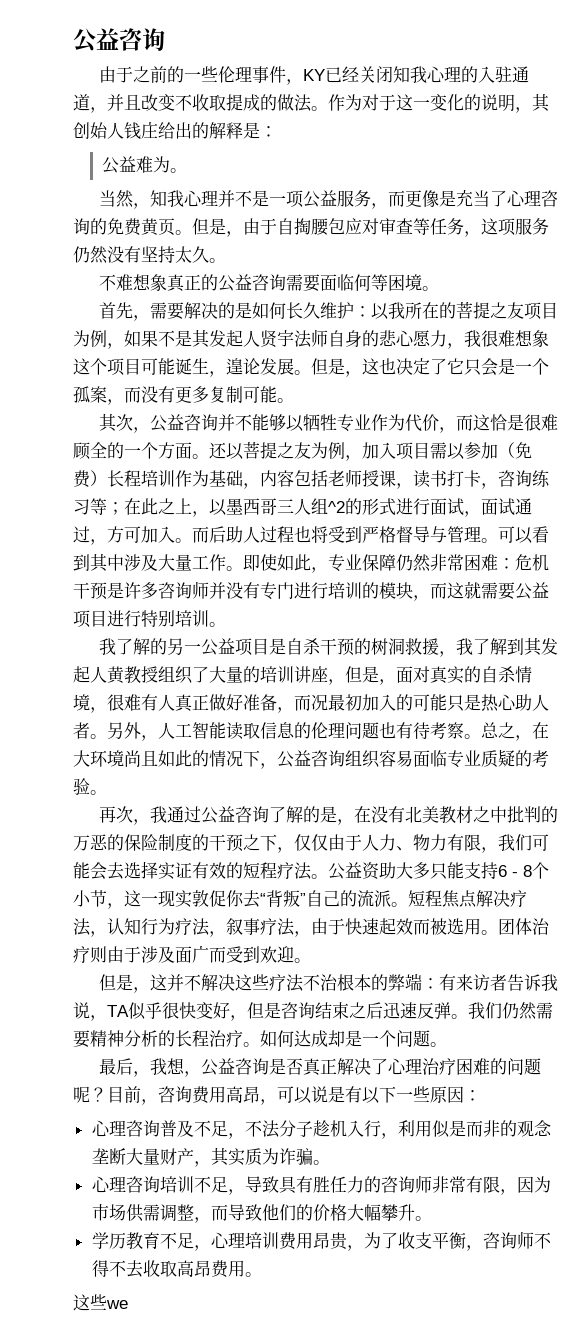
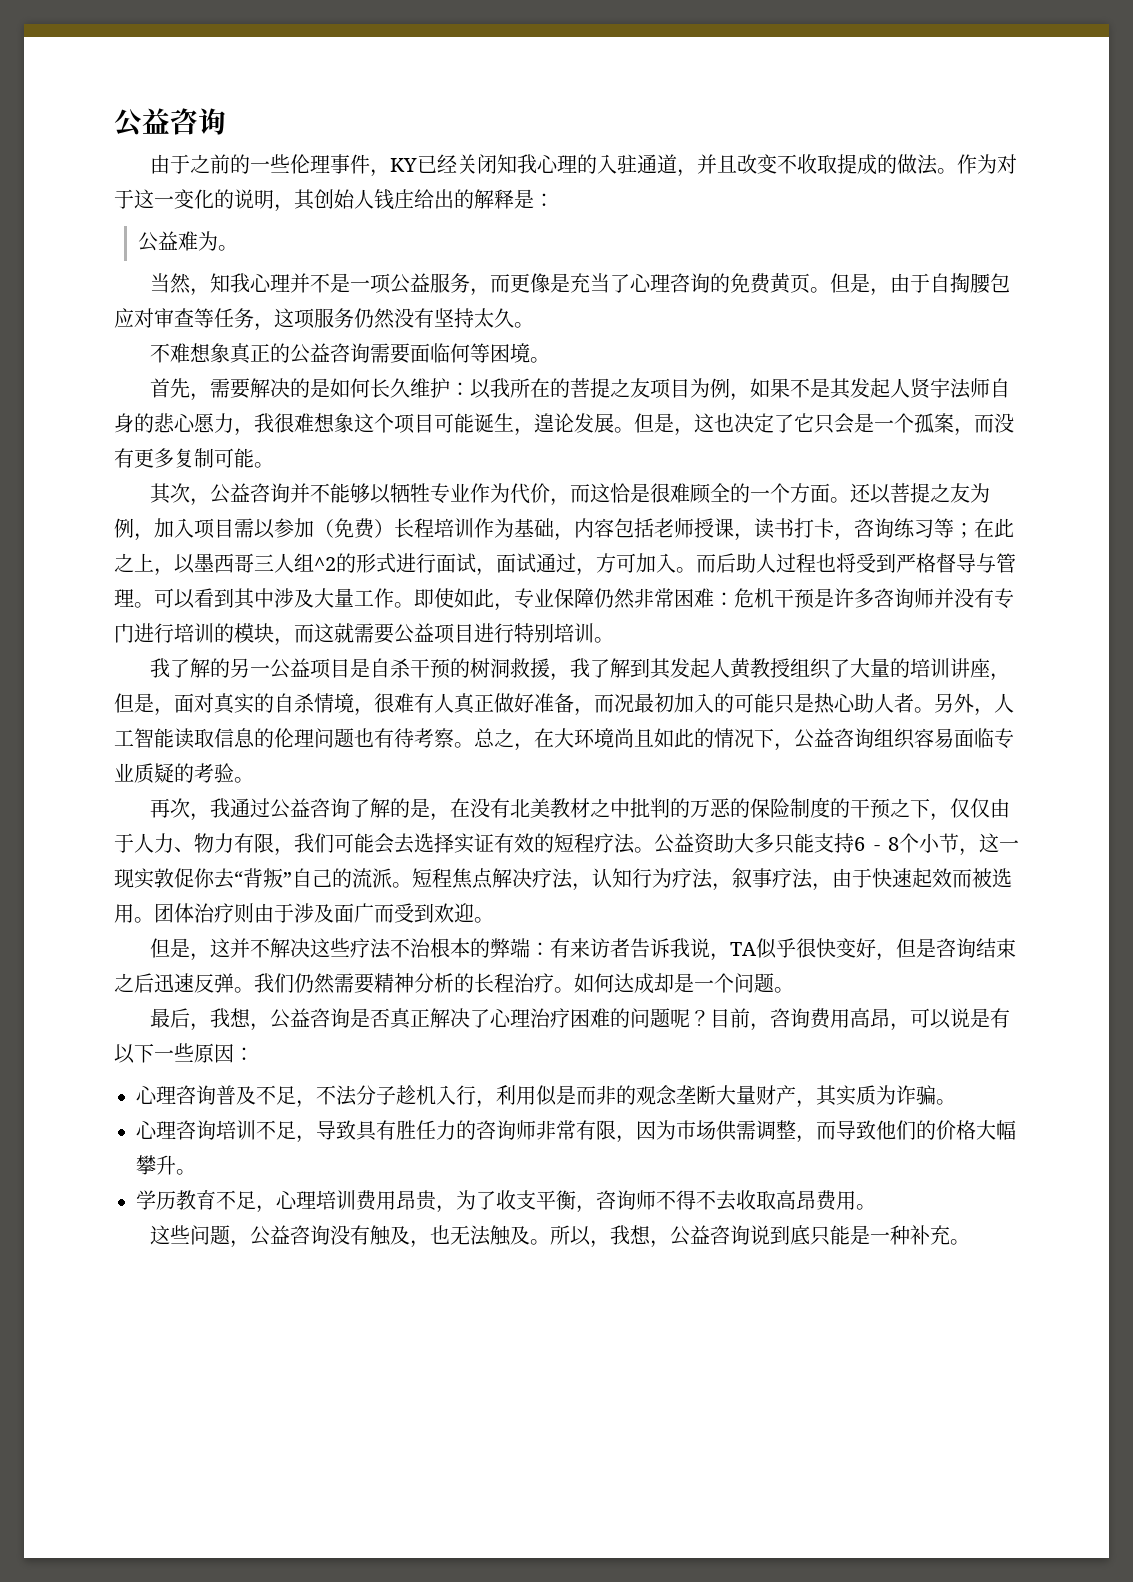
- 这些we
+ 这些问题，公益咨询没有触及，也无法触及。所以，我想，公益咨询说到底只能是一种补充。

